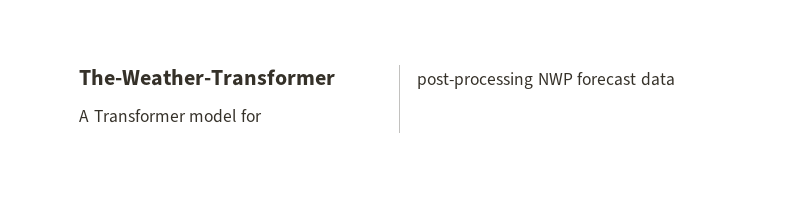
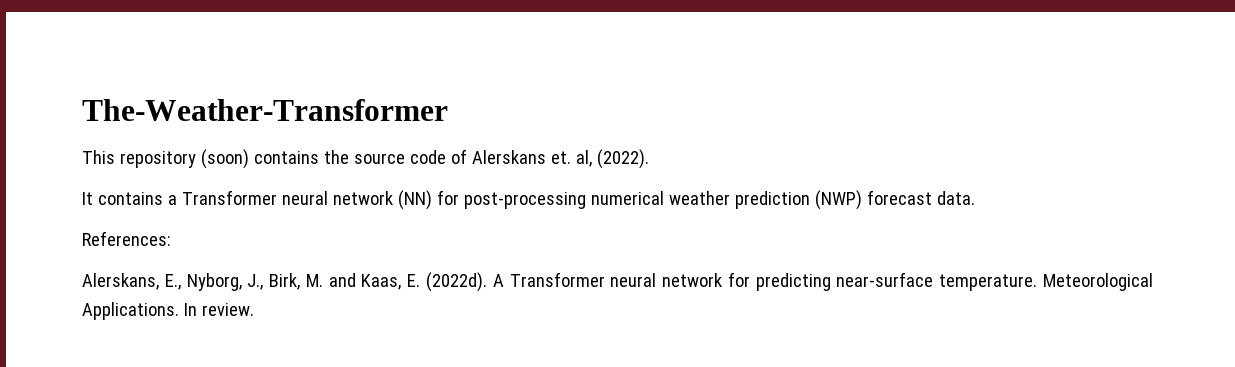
- A Transformer model for post-processing NWP forecast data
+ This repository (soon) contains the source code of Alerskans et. al, (2022).
+ It contains a Transformer neural network (NN) for post-processing numerical weather prediction (NWP) forecast data.
+ References:
+ Alerskans, E., Nyborg, J., Birk, M. and Kaas, E. (2022d). A Transformer neural network for predicting near-surface temperature. Meteorological Applications. In review.

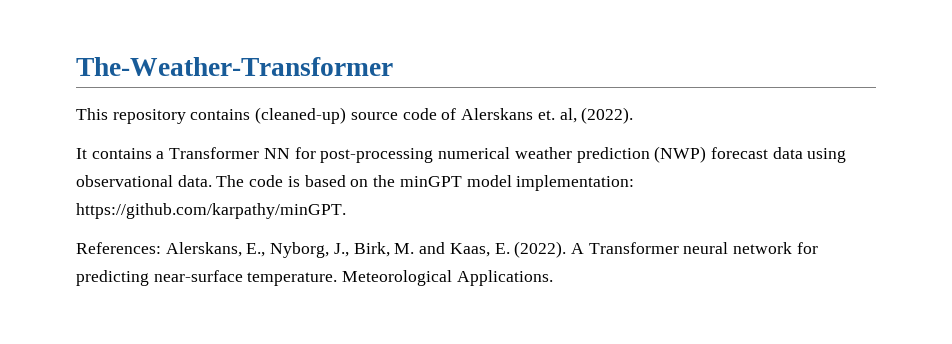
- This repository (soon) contains the source code of Alerskans et. al, (2022).
+ This repository contains (cleaned-up) source code of Alerskans et. al, (2022).
- It contains a Transformer neural network (NN) for post-processing numerical weather prediction (NWP) forecast data.
+ It contains a Transformer NN for post-processing numerical weather prediction (NWP) forecast data using observational data. The code is based on the minGPT model implementation: https://github.com/karpathy/minGPT.
- References:
- Alerskans, E., Nyborg, J., Birk, M. and Kaas, E. (2022d).
+ References: Alerskans, E., Nyborg, J., Birk, M. and Kaas, E. (2022).
- In review.

